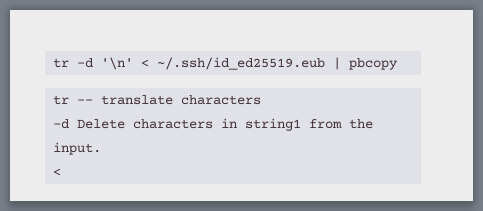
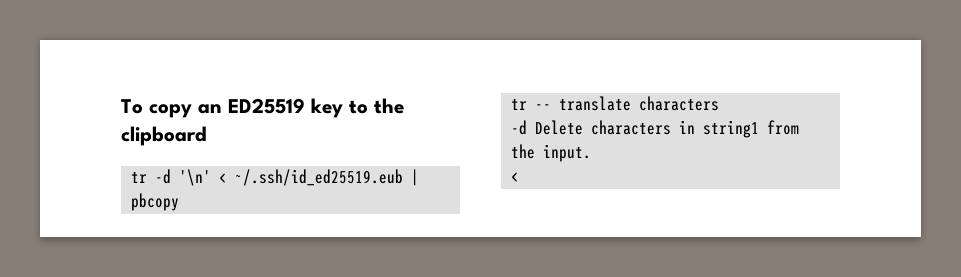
+ To copy an ED25519 key to the clipboard

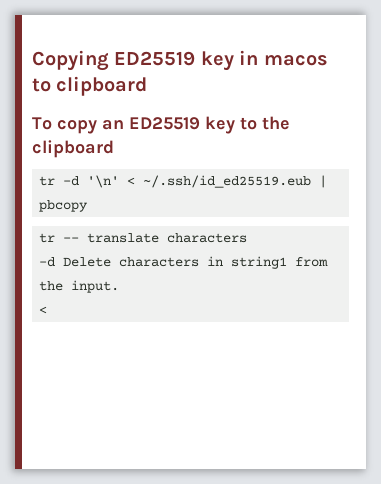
+ Copying ED25519 key in macos to clipboard

